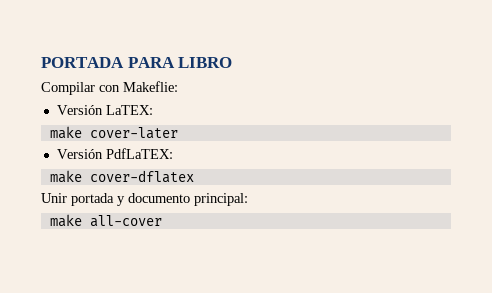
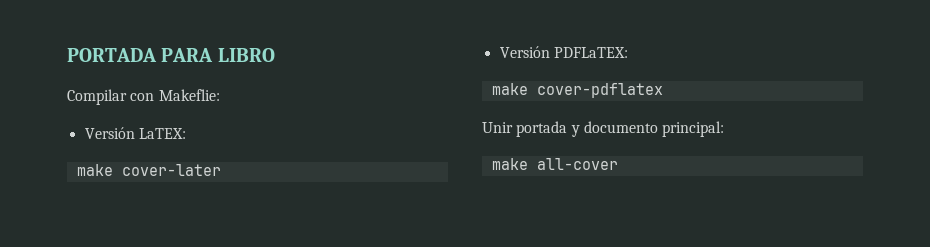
- Versión PdfLaTEX:
- make cover-dflatex
+ Versión PDFLaTEX:
+ make cover-pdflatex

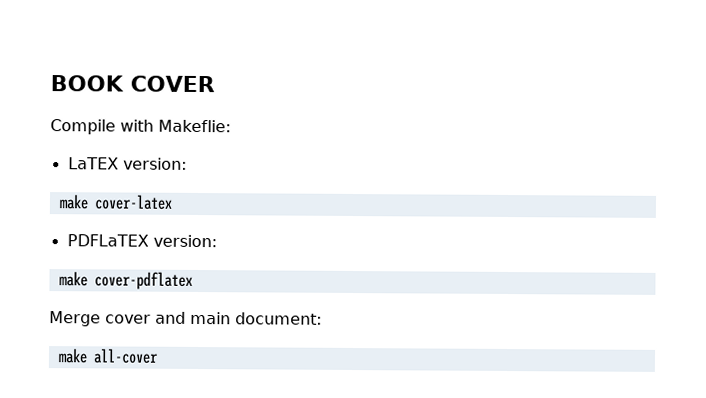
- PORTADA PARA LIBRO
- Compilar con Makeflie:
+ BOOK COVER
+ Compile with Makeflie:
- Versión LaTEX:
- make cover-later
- Versión PDFLaTEX:
+ LaTEX version:
+ make cover-latex
+ PDFLaTEX version:
- Unir portada y documento principal:
+ Merge cover and main document:

